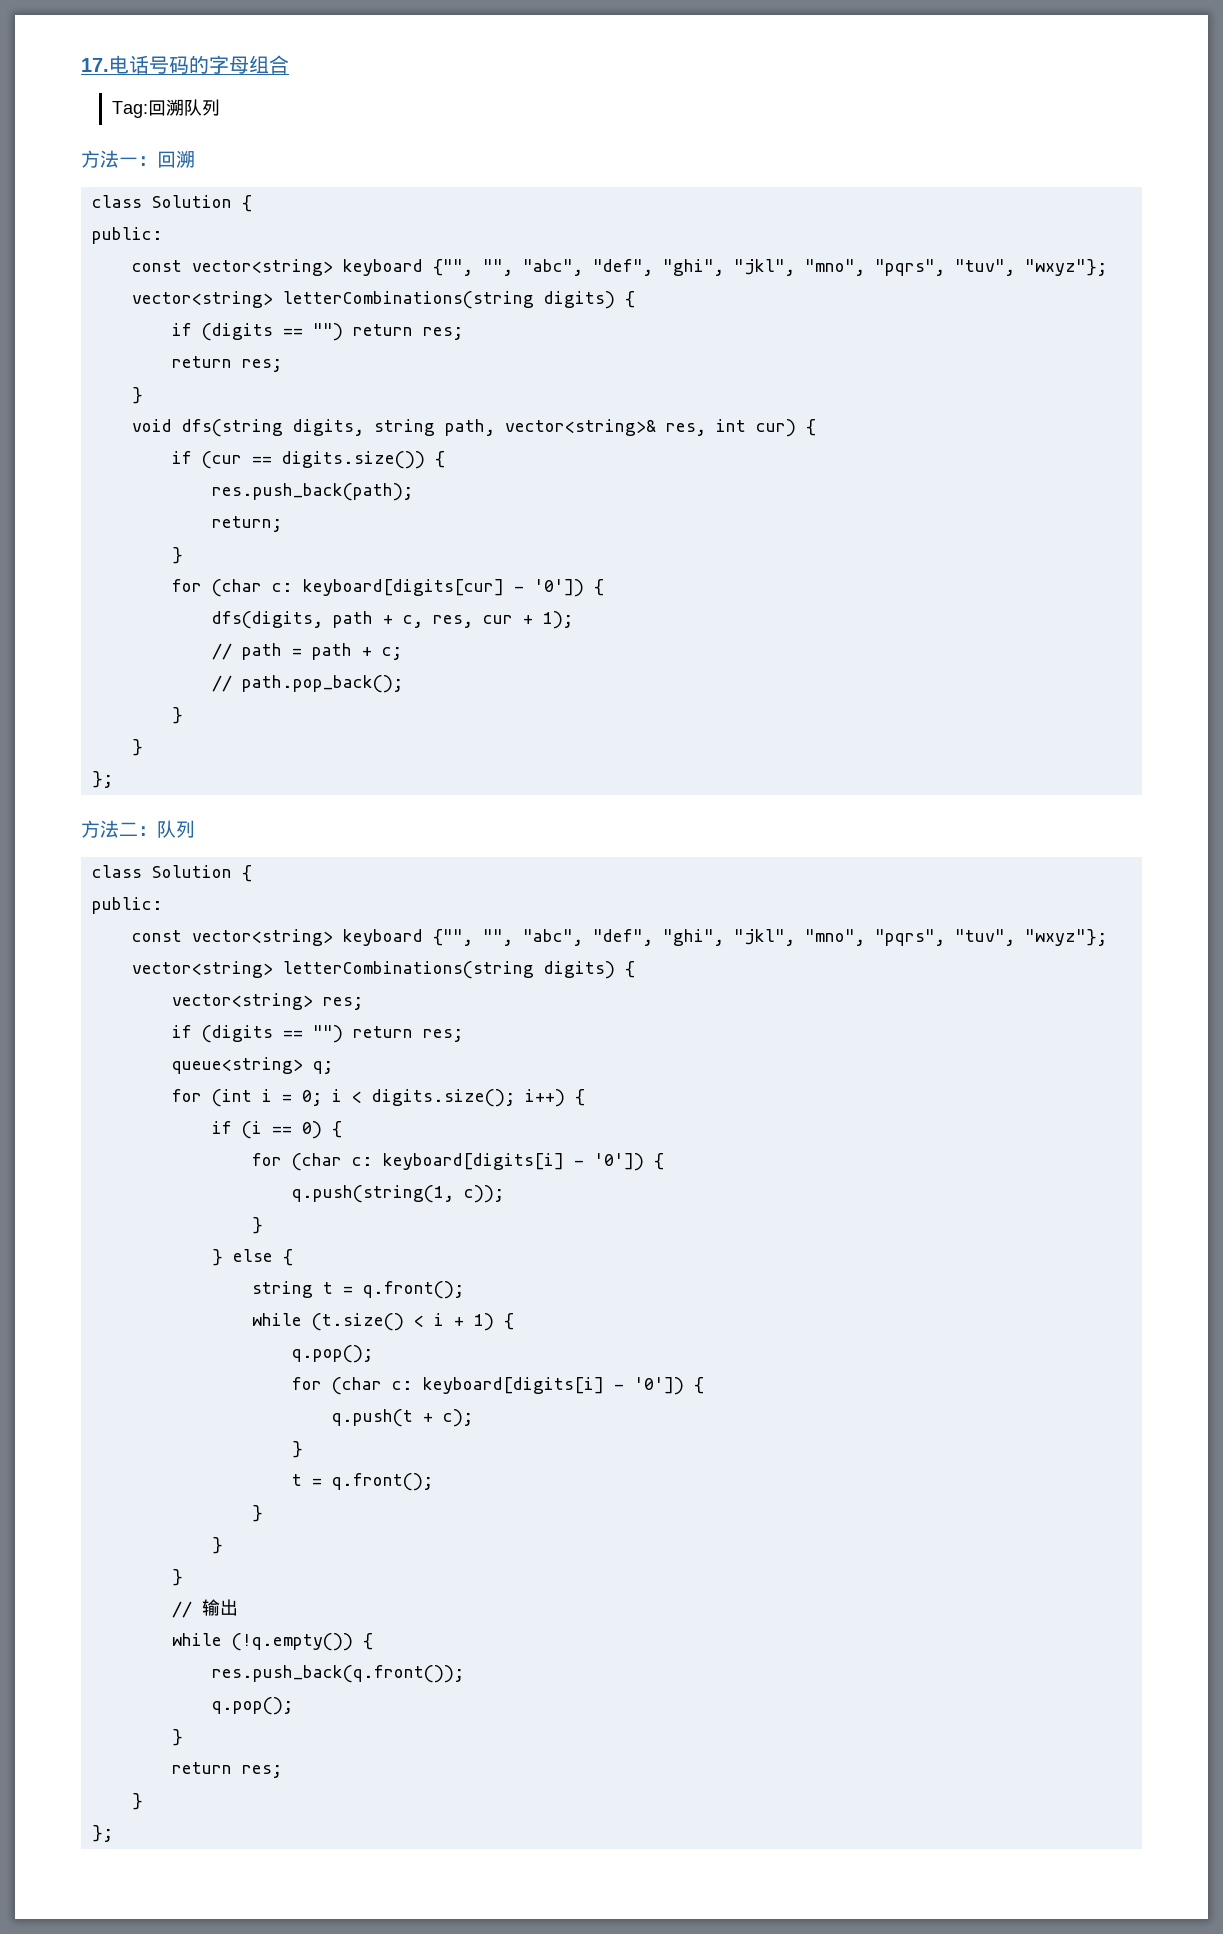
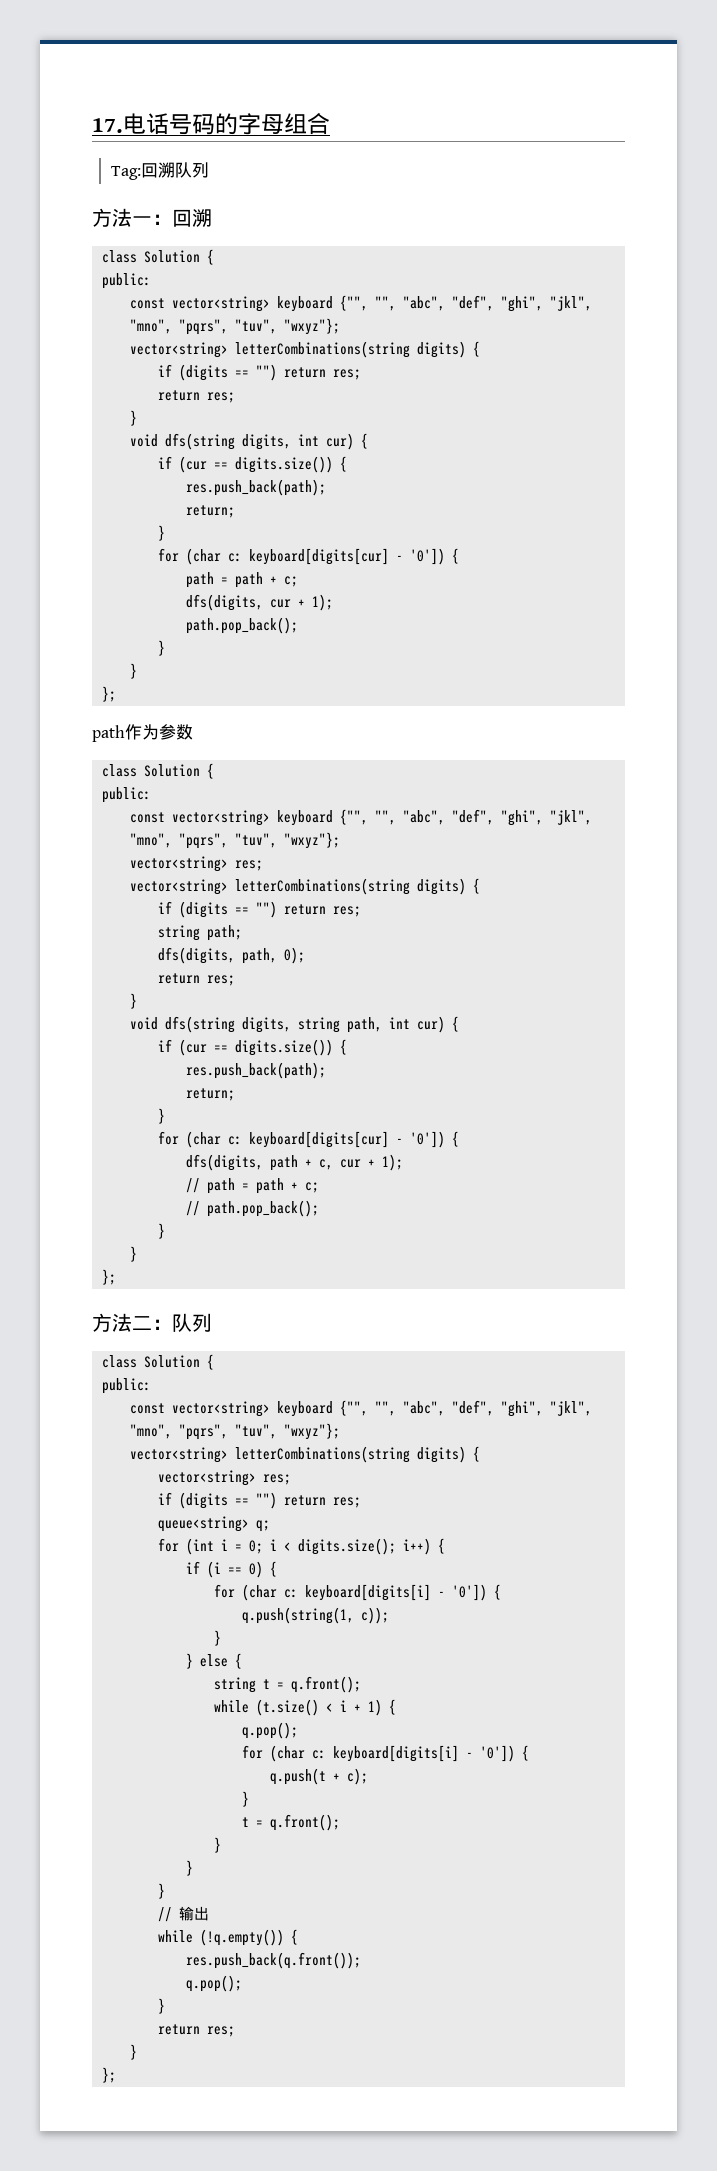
+ void dfs(string digits, int cur) {
+ if (cur == digits.size()) {
+ res.push_back(path);
+ return;
+ }
+ for (char c: keyboard[digits[cur] - '0']) {
+ path = path + c;
+ dfs(digits, cur + 1);
+ path.pop_back();
+ }
+ }
+ };
+ path作为参数
+ class Solution {
+ public:
+ const vector<string> keyboard {"", "", "abc", "def", "ghi", "jkl", "mno", "pqrs", "tuv", "wxyz"};
+ vector<string> res;
+ vector<string> letterCombinations(string digits) {
+ if (digits == "") return res;
+ string path;
+ dfs(digits, path, 0);
+ return res;
+ }
- void dfs(string digits, string path, vector<string>& res, int cur) {
+ void dfs(string digits, string path, int cur) {
- dfs(digits, path + c, res, cur + 1);
+ dfs(digits, path + c, cur + 1);

